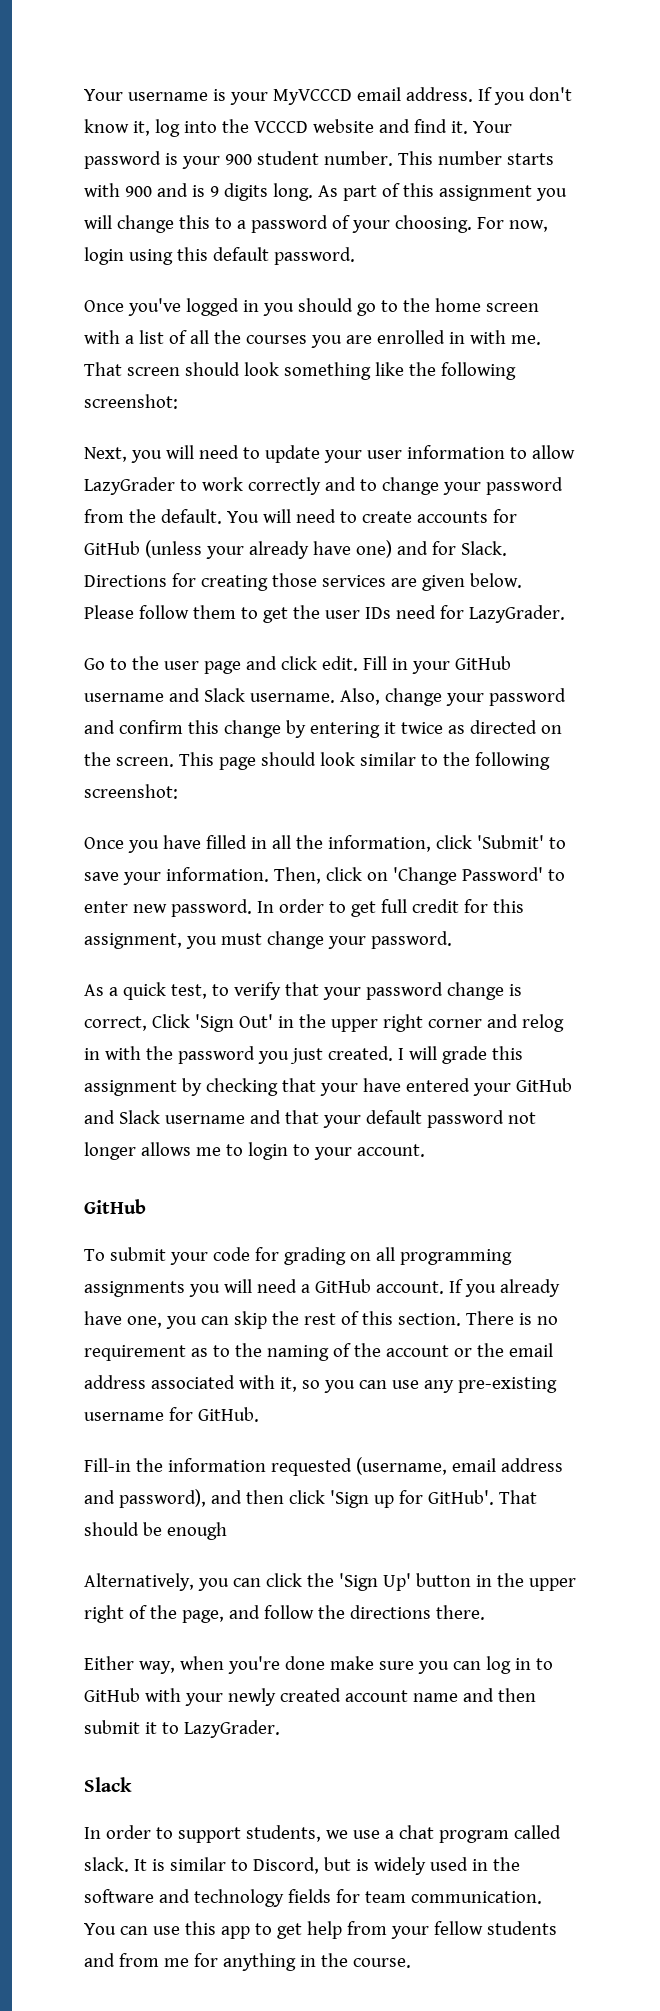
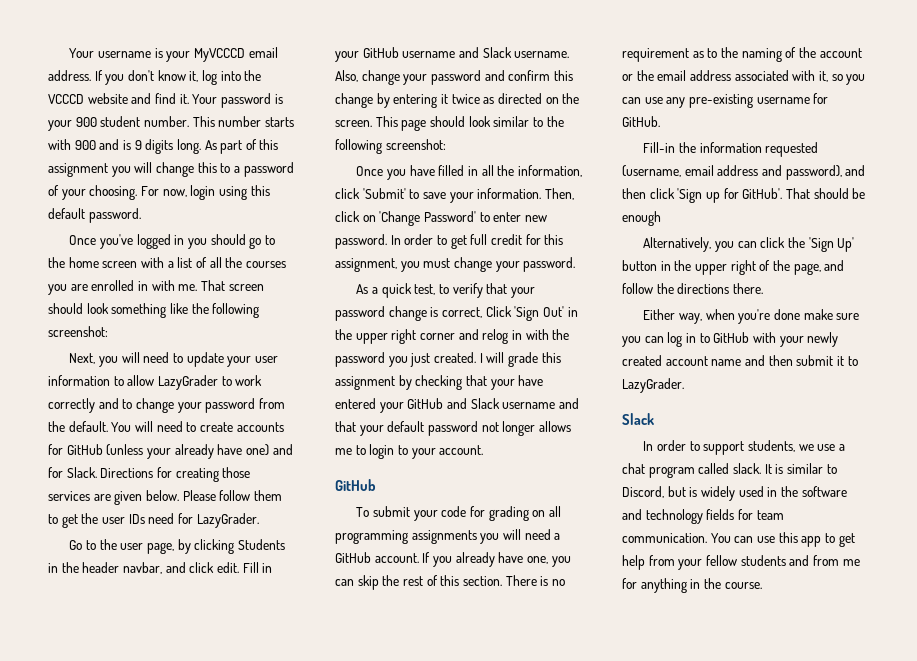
- Go to the user page and click edit.
+ Go to the user page, by clicking Students in the header navbar, and click edit.

